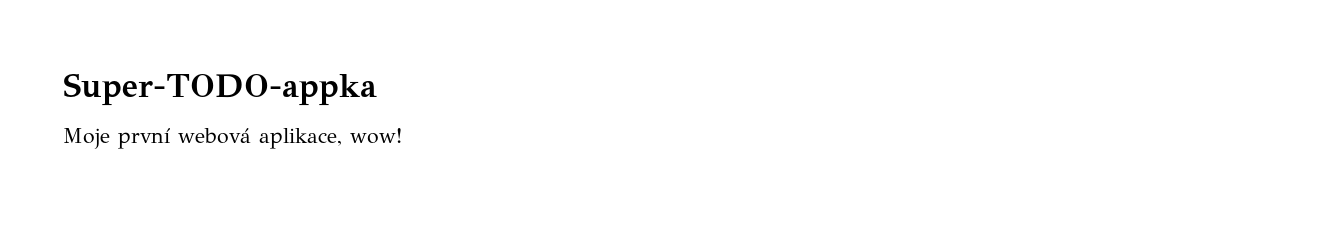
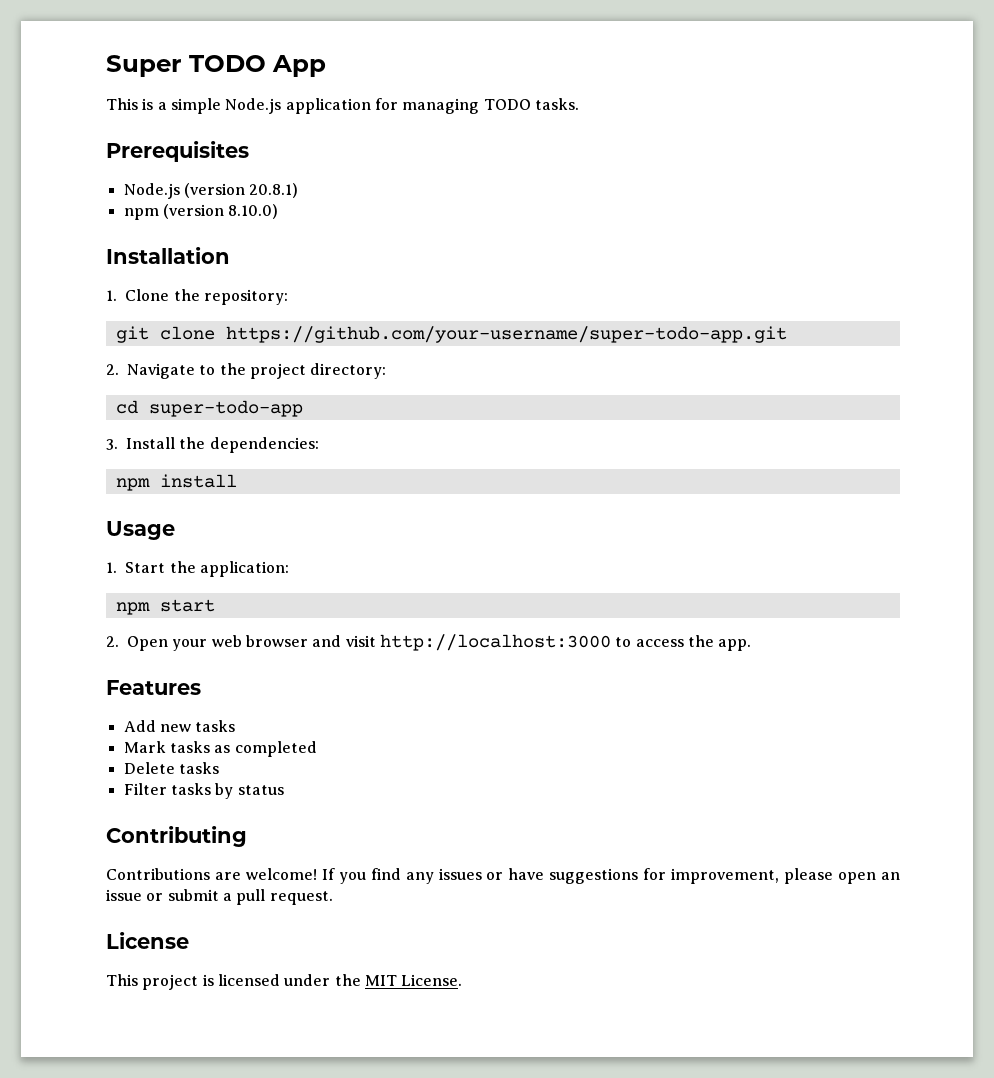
- Super-TODO-appka
- Moje první webová aplikace, wow!
+ Super TODO App
+ This is a simple Node.js application for managing TODO tasks.
+ Prerequisites
+ Node.js (version 20.8.1)
+ npm (version 8.10.0)
+ Installation
+ 1. Clone the repository:
+ git clone https://github.com/your-username/super-todo-app.git
+ 2. Navigate to the project directory:
+ cd super-todo-app
+ 3. Install the dependencies:
+ npm install
+ Usage
+ 1. Start the application:
+ npm start
+ 2. Open your web browser and visit http://localhost:3000 to access the app.
+ Features
+ Add new tasks
+ Mark tasks as completed
+ Delete tasks
+ Filter tasks by status
+ Contributing
+ Contributions are welcome! If you find any issues or have suggestions for improvement, please open an issue or submit a pull request.
+ License
+ This project is licensed under the MIT License.

